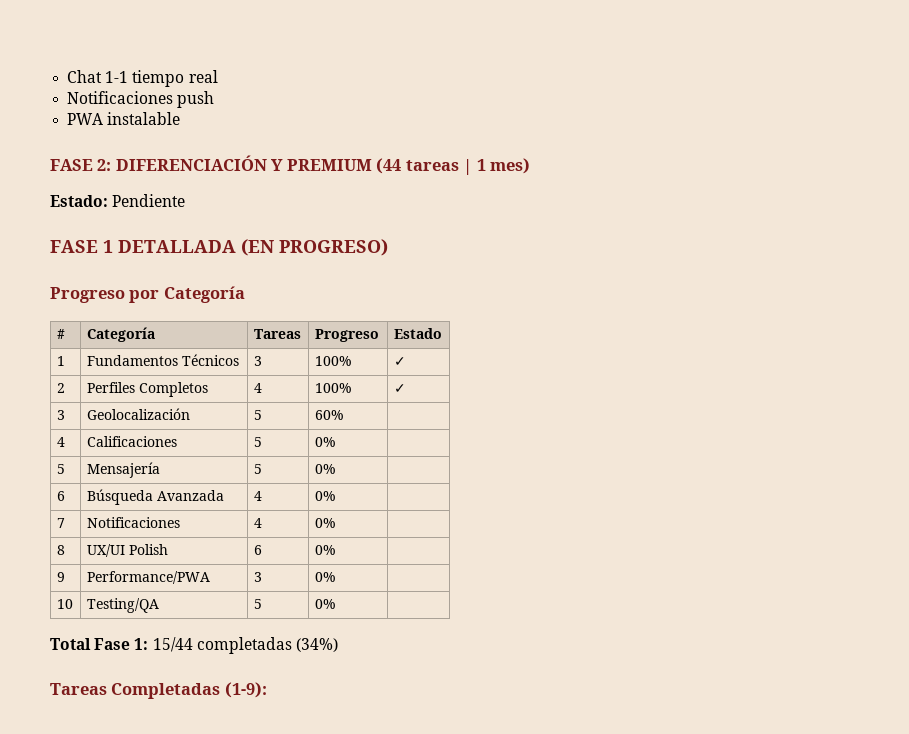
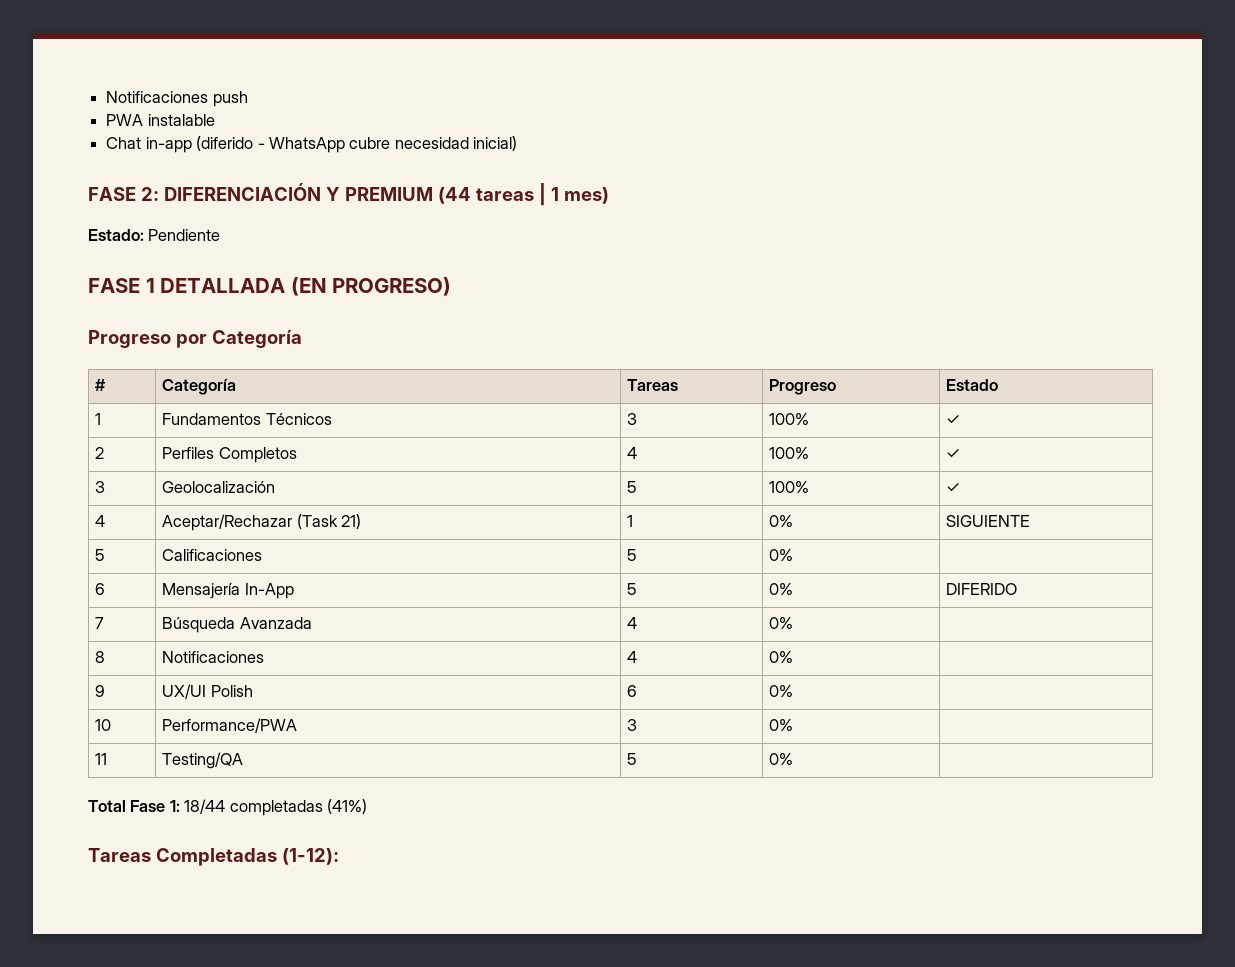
- Chat 1-1 tiempo real
+ Chat in-app (diferido - WhatsApp cubre necesidad inicial)
- 3 | Geolocalización | 5 | 60% |
- 4 | Calificaciones | 5 | 0% |
+ 3 | Geolocalización | 5 | 100% | ✓
+ 4 | Aceptar/Rechazar (Task 21) | 1 | 0% | SIGUIENTE
+ 5 | Calificaciones | 5 | 0% |
- 5 | Mensajería | 5 | 0% |
- 6 | Búsqueda Avanzada | 4 | 0% |
+ 6 | Mensajería In-App | 5 | 0% | DIFERIDO
+ 7 | Búsqueda Avanzada | 4 | 0% |
- 7 | Notificaciones | 4 | 0% |
+ 8 | Notificaciones | 4 | 0% |
- 8 | UX/UI Polish | 6 | 0% |
+ 9 | UX/UI Polish | 6 | 0% |
- 9 | Performance/PWA | 3 | 0% |
+ 10 | Performance/PWA | 3 | 0% |
- 10 | Testing/QA | 5 | 0% |
+ 11 | Testing/QA | 5 | 0% |
- Total Fase 1: 15/44 completadas (34%)
+ Total Fase 1: 18/44 completadas (41%)
- Tareas Completadas (1-9):
+ Tareas Completadas (1-12):

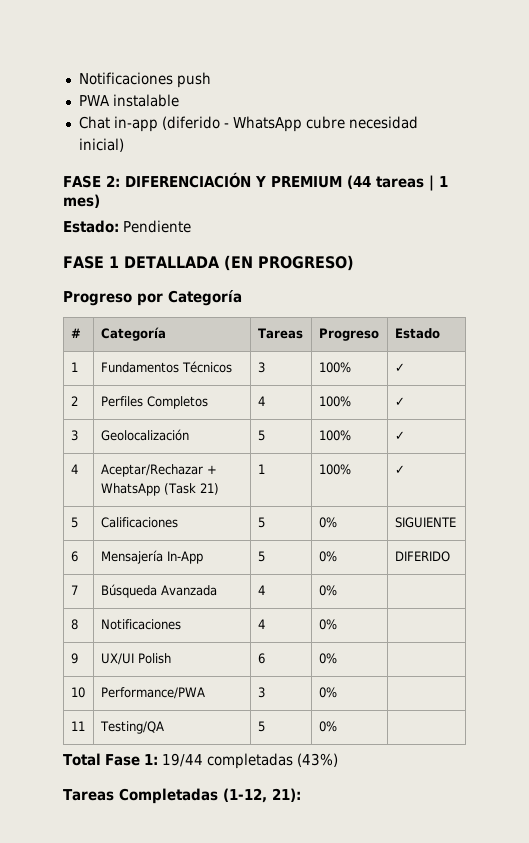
- 4 | Aceptar/Rechazar (Task 21) | 1 | 0% | SIGUIENTE
+ 4 | Aceptar/Rechazar + WhatsApp (Task 21) | 1 | 100% | ✓
- 5 | Calificaciones | 5 | 0% |
+ 5 | Calificaciones | 5 | 0% | SIGUIENTE
- Total Fase 1: 18/44 completadas (41%)
+ Total Fase 1: 19/44 completadas (43%)
- Tareas Completadas (1-12):
+ Tareas Completadas (1-12, 21):

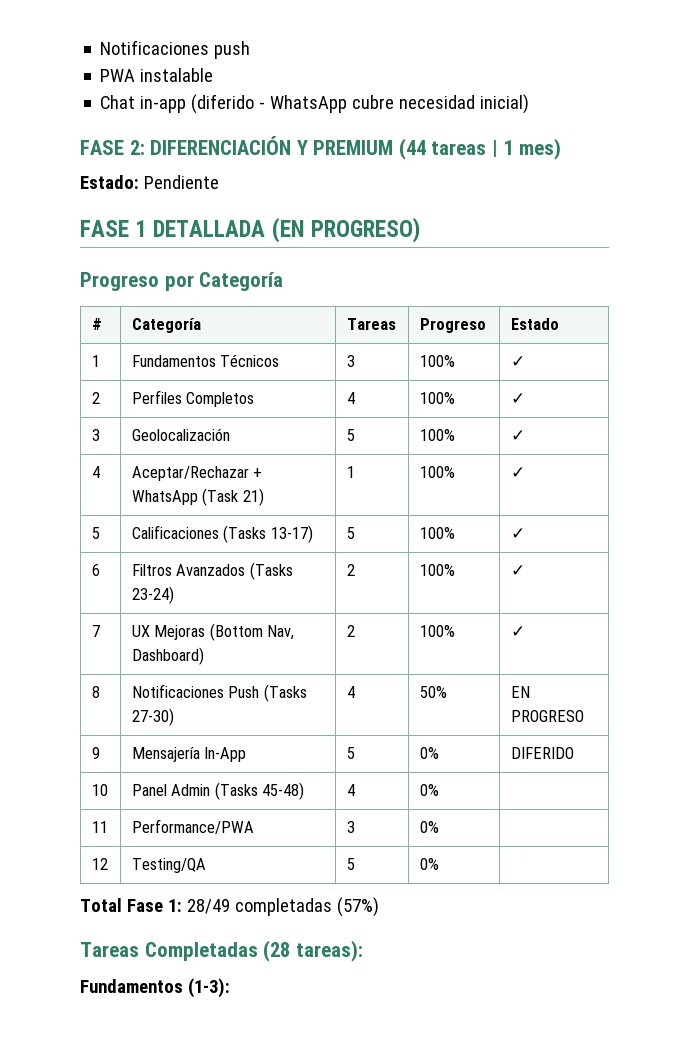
- 5 | Calificaciones | 5 | 0% | SIGUIENTE
- 6 | Mensajería In-App | 5 | 0% | DIFERIDO
+ 5 | Calificaciones (Tasks 13-17) | 5 | 100% | ✓
+ 6 | Filtros Avanzados (Tasks 23-24) | 2 | 100% | ✓
+ 7 | UX Mejoras (Bottom Nav, Dashboard) | 2 | 100% | ✓
+ 8 | Notificaciones Push (Tasks 27-30) | 4 | 50% | EN PROGRESO
+ 9 | Mensajería In-App | 5 | 0% | DIFERIDO
- 7 | Búsqueda Avanzada | 4 | 0% |
- 8 | Notificaciones | 4 | 0% |
- 9 | UX/UI Polish | 6 | 0% |
- 10 | Performance/PWA | 3 | 0% |
+ 10 | Panel Admin (Tasks 45-48) | 4 | 0% |
+ 11 | Performance/PWA | 3 | 0% |
- 11 | Testing/QA | 5 | 0% |
+ 12 | Testing/QA | 5 | 0% |
- Total Fase 1: 19/44 completadas (43%)
+ Total Fase 1: 28/49 completadas (57%)
- Tareas Completadas (1-12, 21):
+ Tareas Completadas (28 tareas):
+ Fundamentos (1-3):

